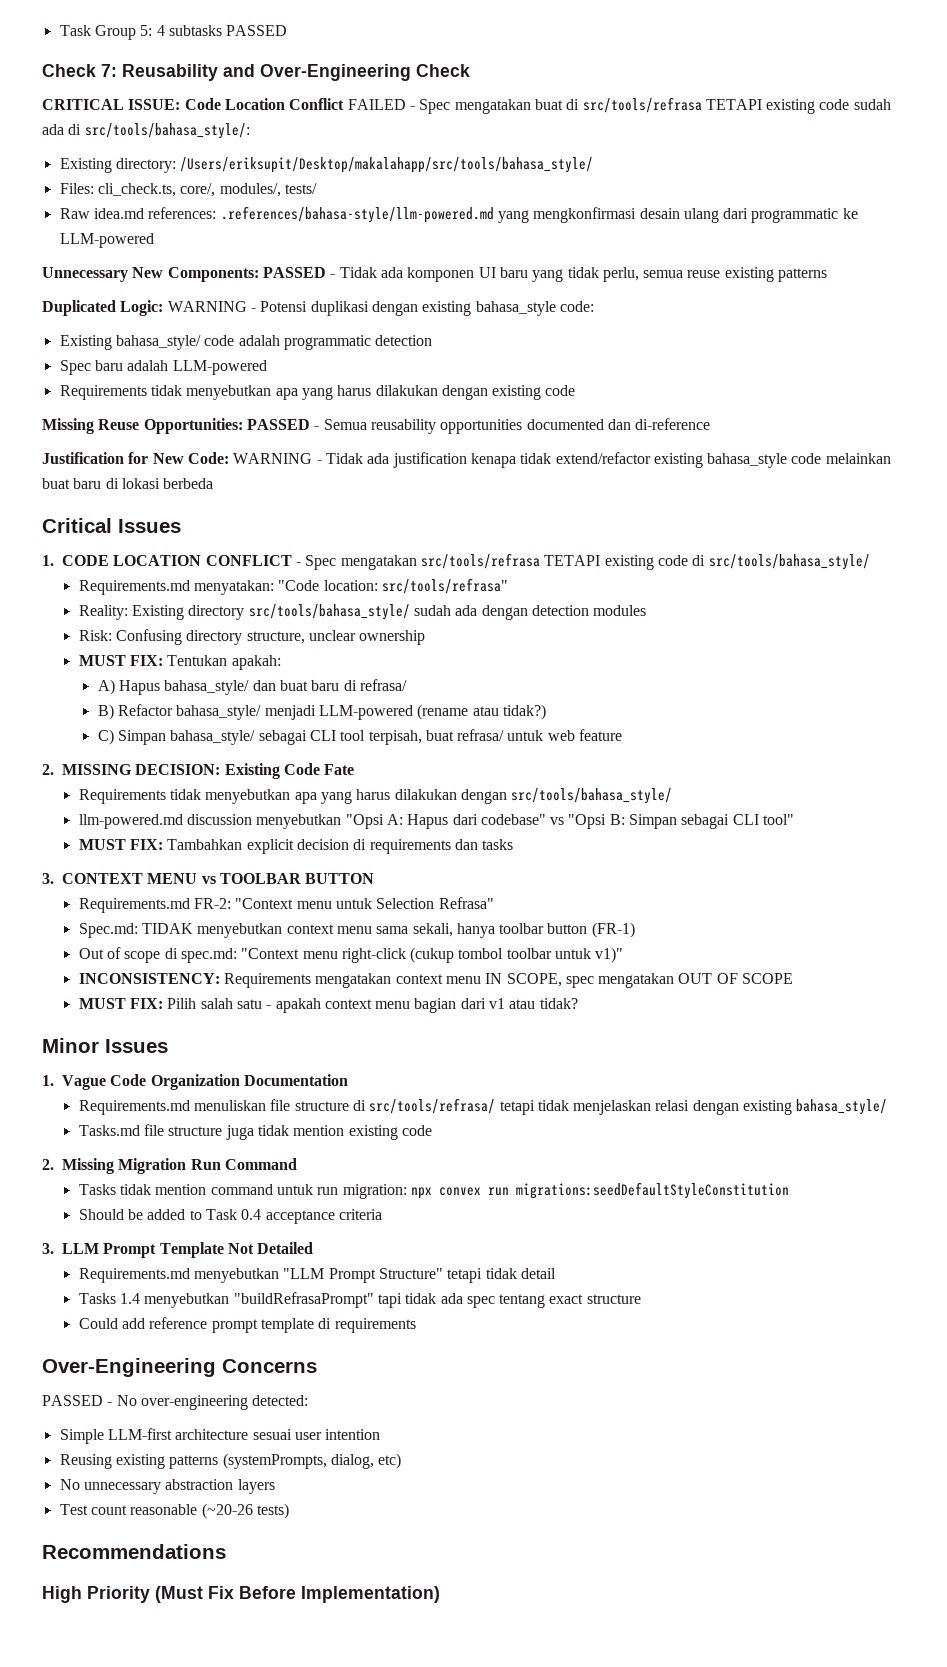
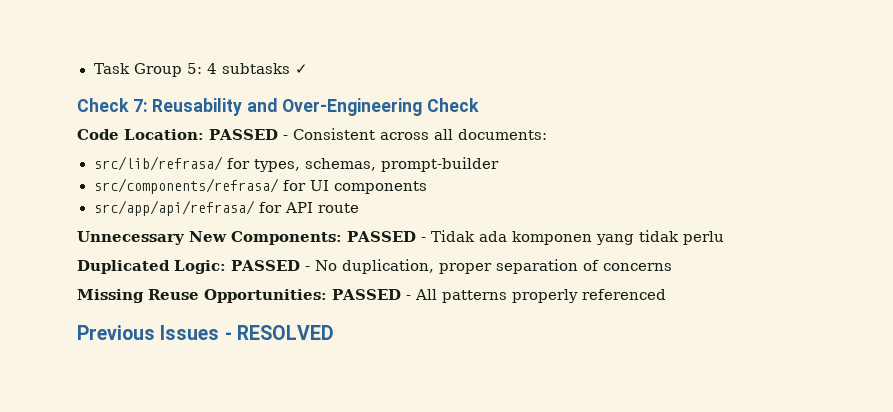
- Task Group 5: 4 subtasks PASSED
+ Task Group 5: 4 subtasks ✓
- CRITICAL ISSUE: Code Location Conflict FAILED - Spec mengatakan buat di src/tools/refrasa TETAPI existing code sudah ada di src/tools/bahasa_style/:
- Existing directory: /Users/eriksupit/Desktop/makalahapp/src/tools/bahasa_style/
- Files: cli_check.ts, core/, modules/, tests/
- Raw idea.md references: .references/bahasa-style/llm-powered.md yang mengkonfirmasi desain ulang dari programmatic ke LLM-powered
+ Code Location: PASSED - Consistent across all documents:
+ src/lib/refrasa/ for types, schemas, prompt-builder
+ src/components/refrasa/ for UI components
+ src/app/api/refrasa/ for API route
- Unnecessary New Components: PASSED - Tidak ada komponen UI baru yang tidak perlu, semua reuse existing patterns
- Duplicated Logic: WARNING - Potensi duplikasi dengan existing bahasa_style code:
- Existing bahasa_style/ code adalah programmatic detection
- Spec baru adalah LLM-powered
- Requirements tidak menyebutkan apa yang harus dilakukan dengan existing code
+ Unnecessary New Components: PASSED - Tidak ada komponen yang tidak perlu
+ Duplicated Logic: PASSED - No duplication, proper separation of concerns
- Missing Reuse Opportunities: PASSED - Semua reusability opportunities documented dan di-reference
- Justification for New Code: WARNING - Tidak ada justification kenapa tidak extend/refactor existing bahasa_style code melainkan buat baru di lokasi berbeda
- Critical Issues
- 1. CODE LOCATION CONFLICT - Spec mengatakan src/tools/refrasa TETAPI existing code di src/tools/bahasa_style/
- Requirements.md menyatakan: "Code location: src/tools/refrasa"
- Reality: Existing directory src/tools/bahasa_style/ sudah ada dengan detection modules
- Risk: Confusing directory structure, unclear ownership
- MUST FIX: Tentukan apakah:
- A) Hapus bahasa_style/ dan buat baru di refrasa/
- B) Refactor bahasa_style/ menjadi LLM-powered (rename atau tidak?)
- C) Simpan bahasa_style/ sebagai CLI tool terpisah, buat refrasa/ untuk web feature
- 2. MISSING DECISION: Existing Code Fate
- Requirements tidak menyebutkan apa yang harus dilakukan dengan src/tools/bahasa_style/
- llm-powered.md discussion menyebutkan "Opsi A: Hapus dari codebase" vs "Opsi B: Simpan sebagai CLI tool"
- MUST FIX: Tambahkan explicit decision di requirements dan tasks
- 3. CONTEXT MENU vs TOOLBAR BUTTON
- Requirements.md FR-2: "Context menu untuk Selection Refrasa"
- Spec.md: TIDAK menyebutkan context menu sama sekali, hanya toolbar button (FR-1)
- Out of scope di spec.md: "Context menu right-click (cukup tombol toolbar untuk v1)"
- INCONSISTENCY: Requirements mengatakan context menu IN SCOPE, spec mengatakan OUT OF SCOPE
- MUST FIX: Pilih salah satu - apakah context menu bagian dari v1 atau tidak?
- Minor Issues
- 1. Vague Code Organization Documentation
- Requirements.md menuliskan file structure di src/tools/refrasa/ tetapi tidak menjelaskan relasi dengan existing bahasa_style/
- Tasks.md file structure juga tidak mention existing code
- 2. Missing Migration Run Command
- Tasks tidak mention command untuk run migration: npx convex run migrations:seedDefaultStyleConstitution
- Should be added to Task 0.4 acceptance criteria
- 3. LLM Prompt Template Not Detailed
- Requirements.md menyebutkan "LLM Prompt Structure" tetapi tidak detail
- Tasks 1.4 menyebutkan "buildRefrasaPrompt" tapi tidak ada spec tentang exact structure
- Could add reference prompt template di requirements
- Over-Engineering Concerns
- PASSED - No over-engineering detected:
- Simple LLM-first architecture sesuai user intention
- Reusing existing patterns (systemPrompts, dialog, etc)
- No unnecessary abstraction layers
- Test count reasonable (~20-26 tests)
- Recommendations
- High Priority (Must Fix Before Implementation)
+ Missing Reuse Opportunities: PASSED - All patterns properly referenced
+ Previous Issues - RESOLVED

